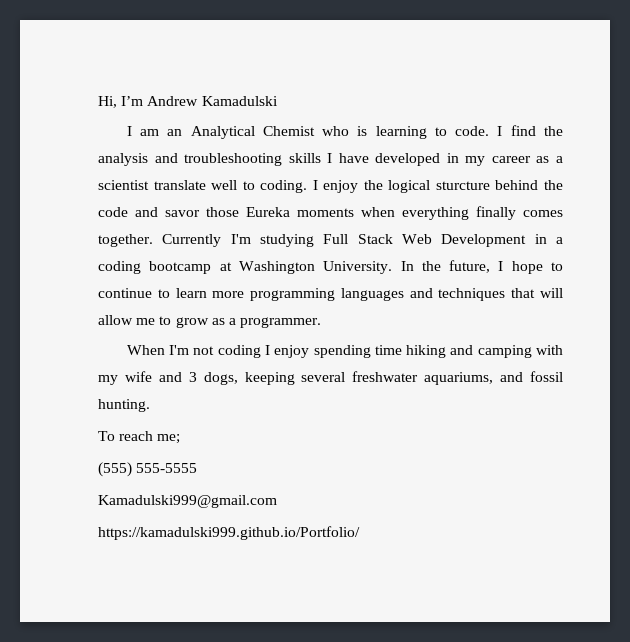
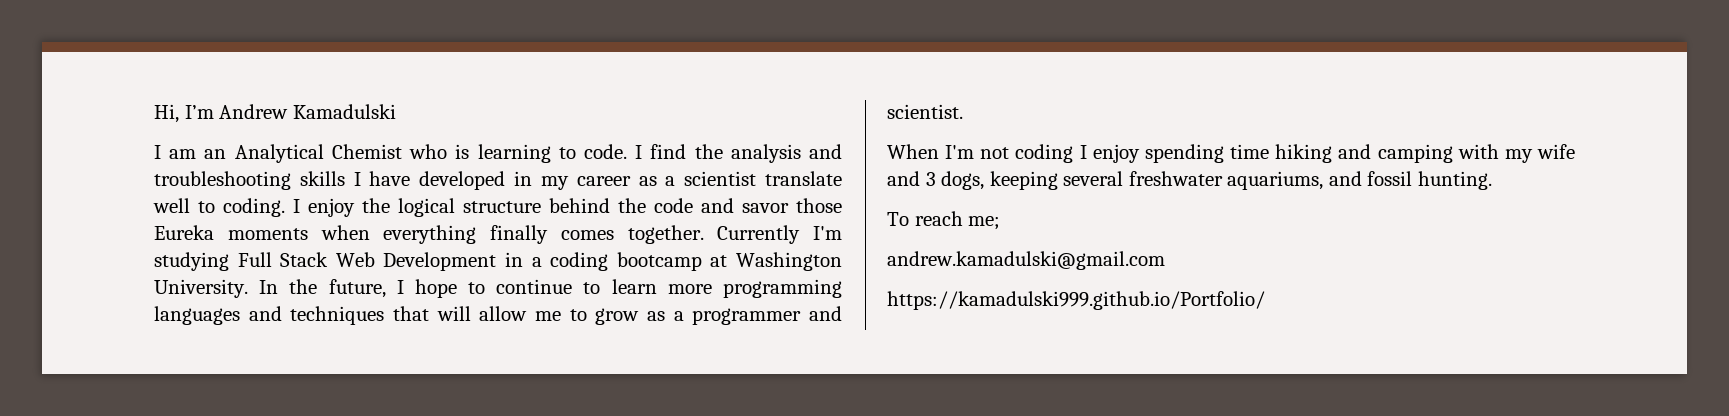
- I enjoy the logical sturcture behind the code and savor those Eureka moments when everything finally comes together.
+ I enjoy the logical structure behind the code and savor those Eureka moments when everything finally comes together.
- In the future, I hope to continue to learn more programming languages and techniques that will allow me to grow as a programmer.
+ In the future, I hope to continue to learn more programming languages and techniques that will allow me to grow as a programmer and scientist.
- (555) 555-5555
- Kamadulski999@gmail.com
+ andrew.kamadulski@gmail.com

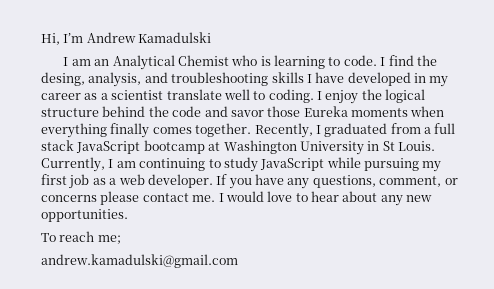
- I find the analysis and troubleshooting skills I have developed in my career as a scientist translate well to coding.
+ I find the desing, analysis, and troubleshooting skills I have developed in my career as a scientist translate well to coding.
- Currently I'm studying Full Stack Web Development in a coding bootcamp at Washington University. In the future, I hope to continue to learn more programming languages and techniques that will allow me to grow as a programmer and scientist.
- When I'm not coding I enjoy spending time hiking and camping with my wife and 3 dogs, keeping several freshwater aquariums, and fossil hunting.
+ Recently, I graduated from a full stack JavaScript bootcamp at Washington University in St Louis. Currently, I am continuing to study JavaScript while pursuing my first job as a web developer. If you have any questions, comment, or concerns please contact me. I would love to hear about any new opportunities.
- https://kamadulski999.github.io/Portfolio/

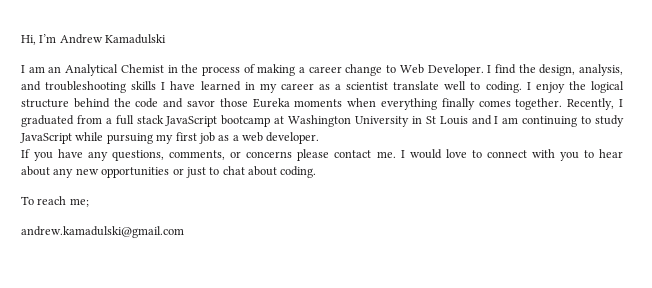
- I am an Analytical Chemist who is learning to code.
+ I am an Analytical Chemist in the process of making a career change to Web Developer.
- I find the desing, analysis, and troubleshooting skills I have developed in my career as a scientist translate well to coding.
+ I find the design, analysis, and troubleshooting skills I have learned in my career as a scientist translate well to coding.
- Recently, I graduated from a full stack JavaScript bootcamp at Washington University in St Louis. Currently, I am continuing to study JavaScript while pursuing my first job as a web developer. If you have any questions, comment, or concerns please contact me.
+ Recently, I graduated from a full stack JavaScript bootcamp at Washington University in St Louis and I am continuing to study JavaScript while pursuing my first job as a web developer.
+ If you have any questions, comments, or concerns please contact me.
- I would love to hear about any new opportunities.
+ I would love to connect with you to hear about any new opportunities or just to chat about coding.

